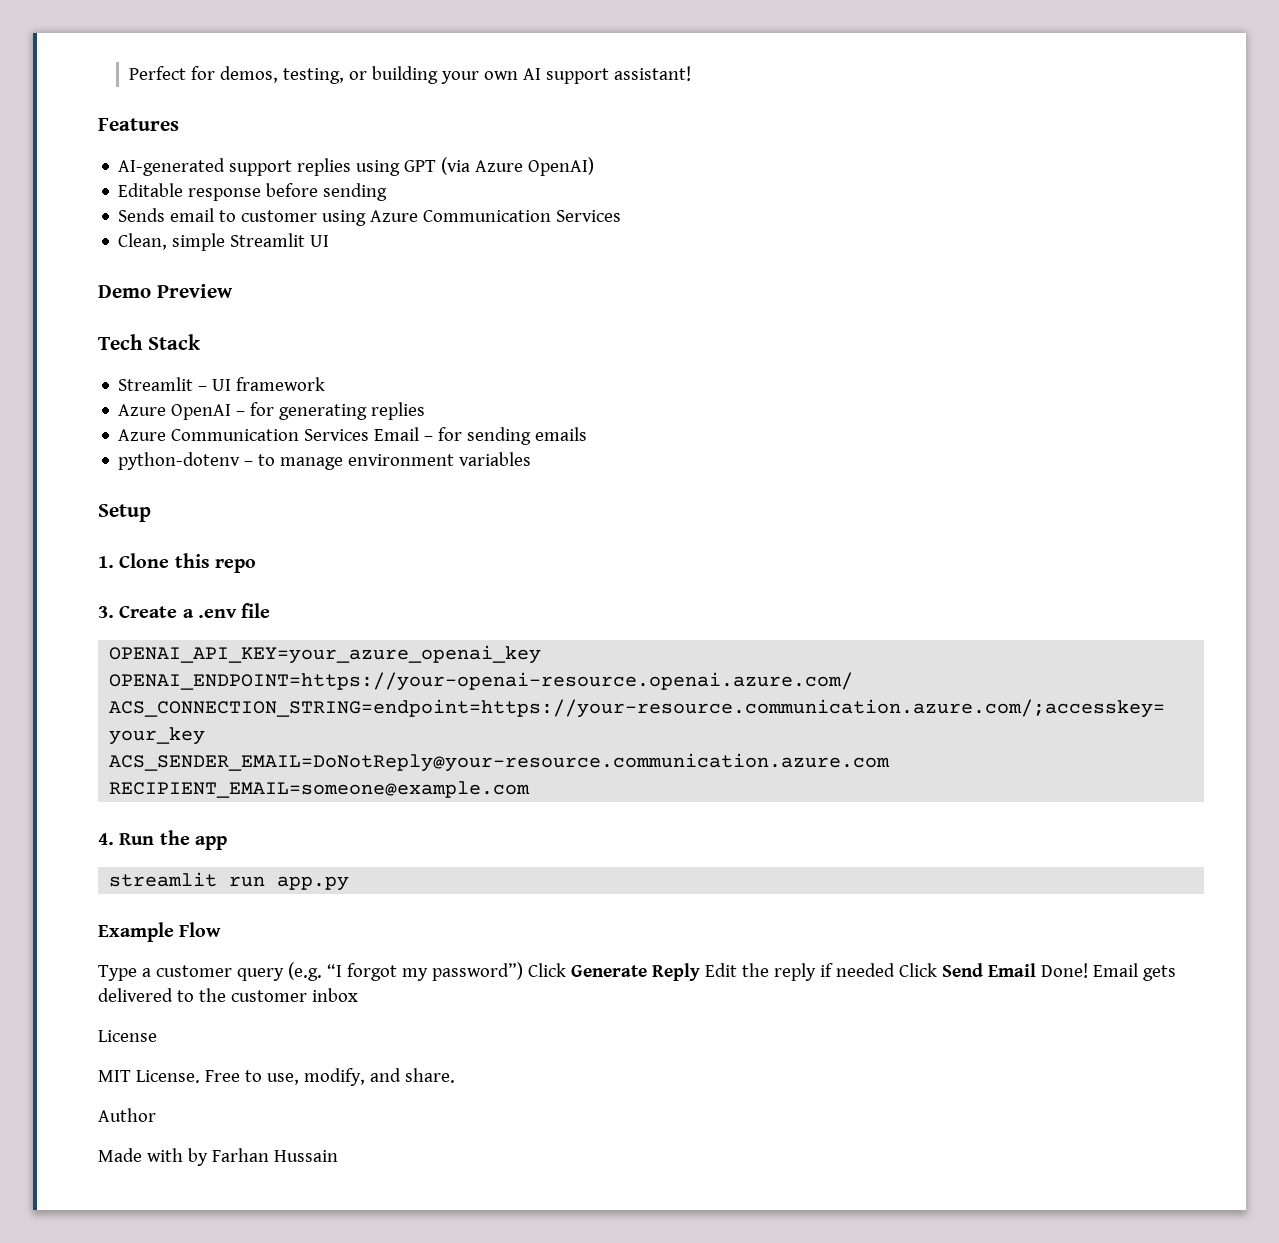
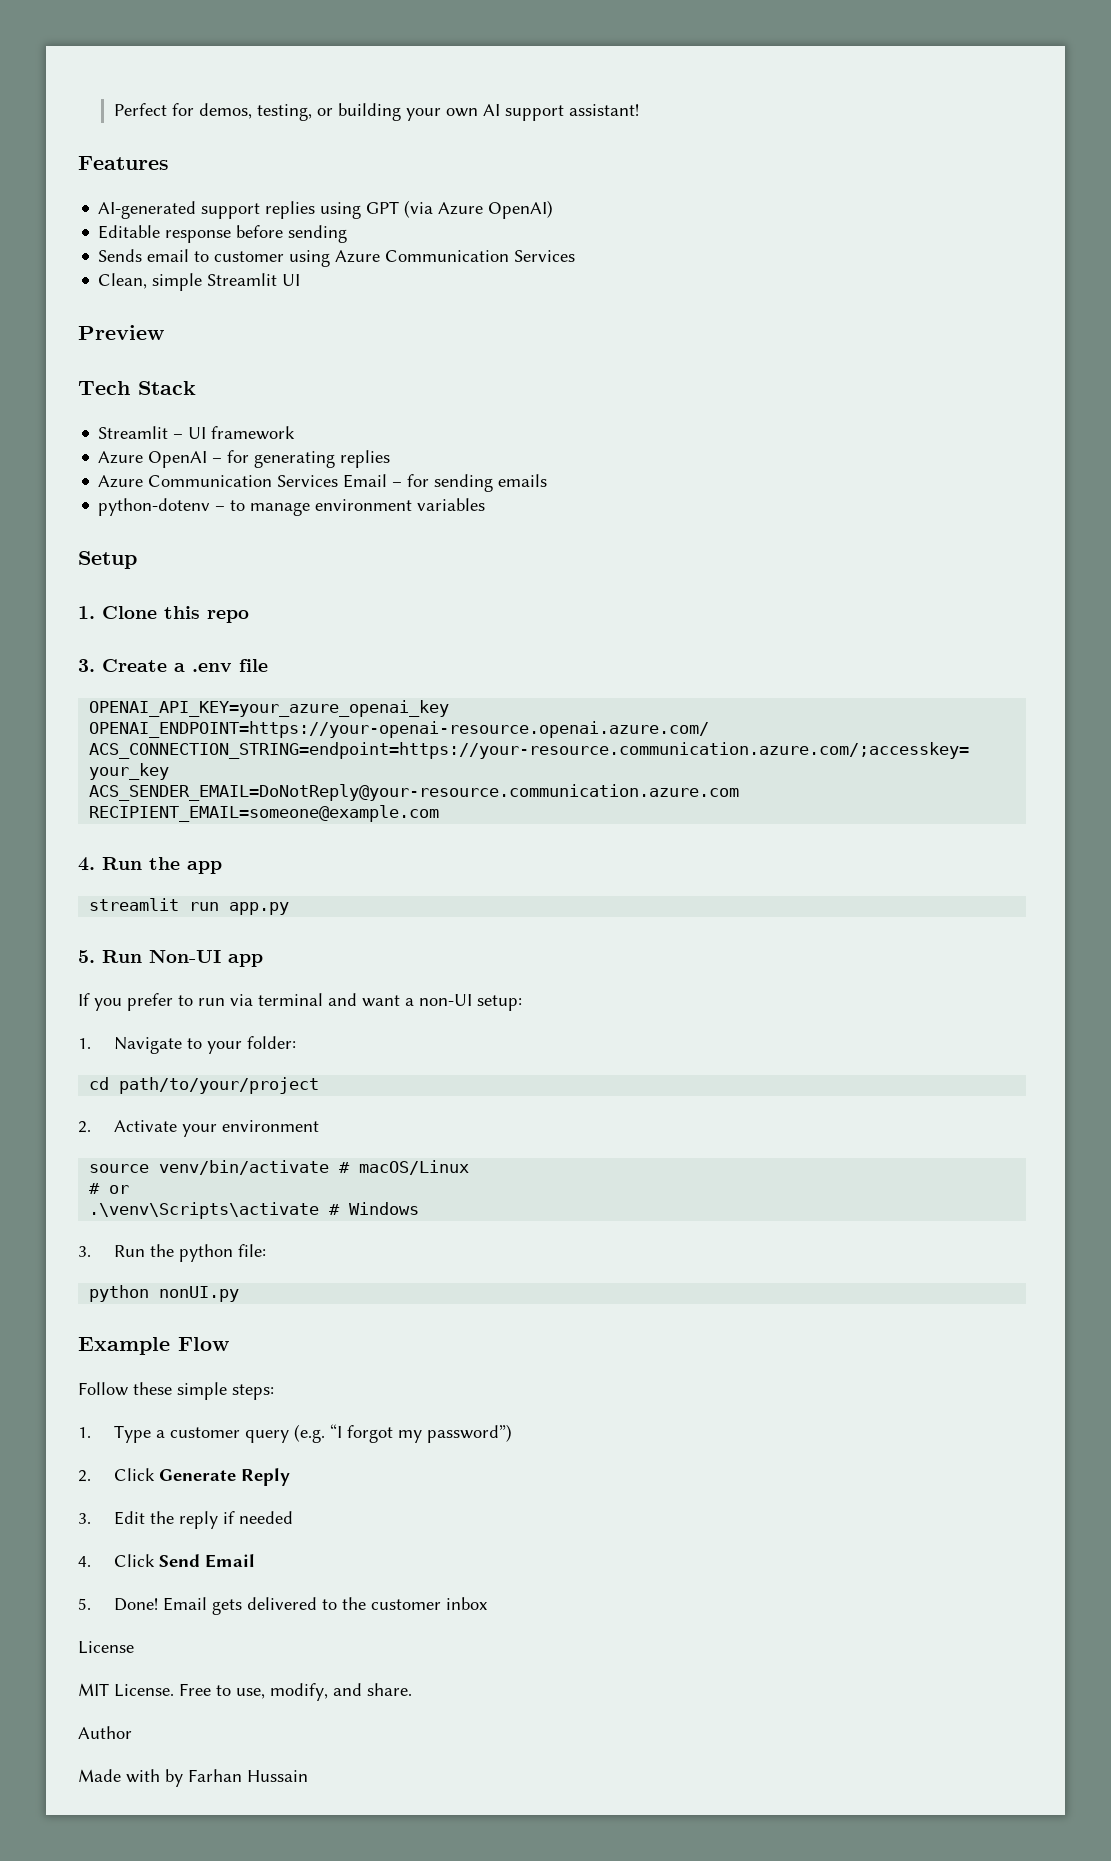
- Demo Preview
+ Preview
+ 5. Run Non-UI app
+ If you prefer to run via terminal and want a non-UI setup:
+ 1. Navigate to your folder:
+ cd path/to/your/project
+ 2. Activate your environment
+ source venv/bin/activate # macOS/Linux
+ # or
+ .\venv\Scripts\activate # Windows
+ 3. Run the python file:
+ python nonUI.py
  Example Flow
- Type a customer query (e.g. “I forgot my password”) Click Generate Reply Edit the reply if needed Click Send Email Done!
+ Follow these simple steps:
+ 1. Type a customer query (e.g. “I forgot my password”)
+ 2. Click Generate Reply
+ 3. Edit the reply if needed
+ 4. Click Send Email
+ 5. Done!

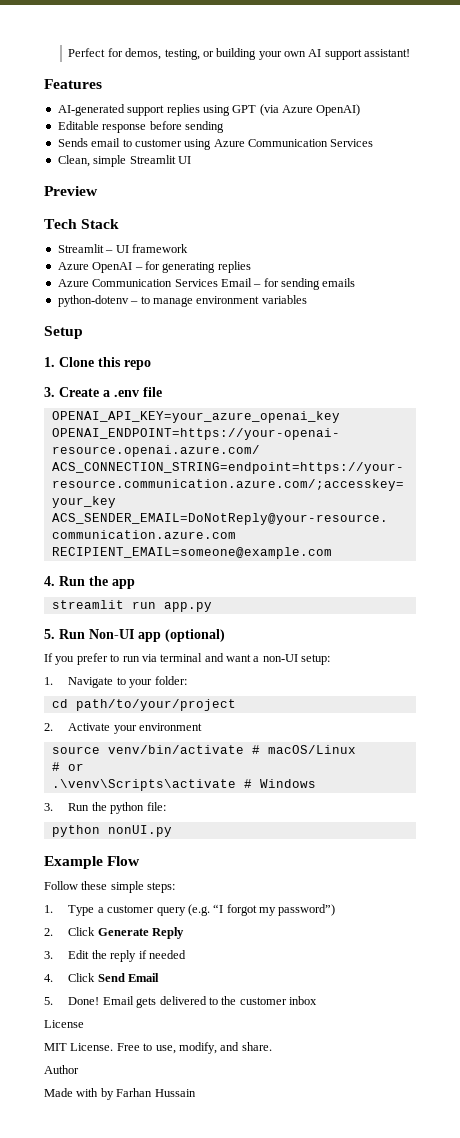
- 5. Run Non-UI app
+ 5. Run Non-UI app (optional)

